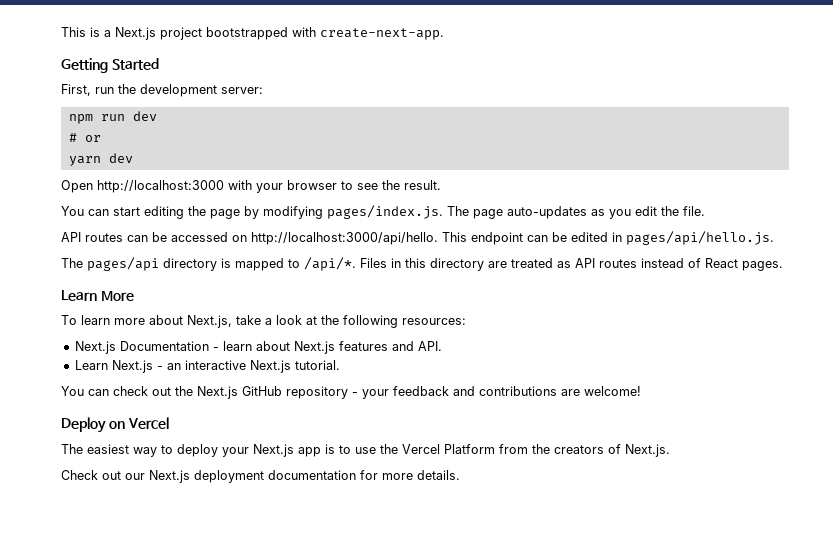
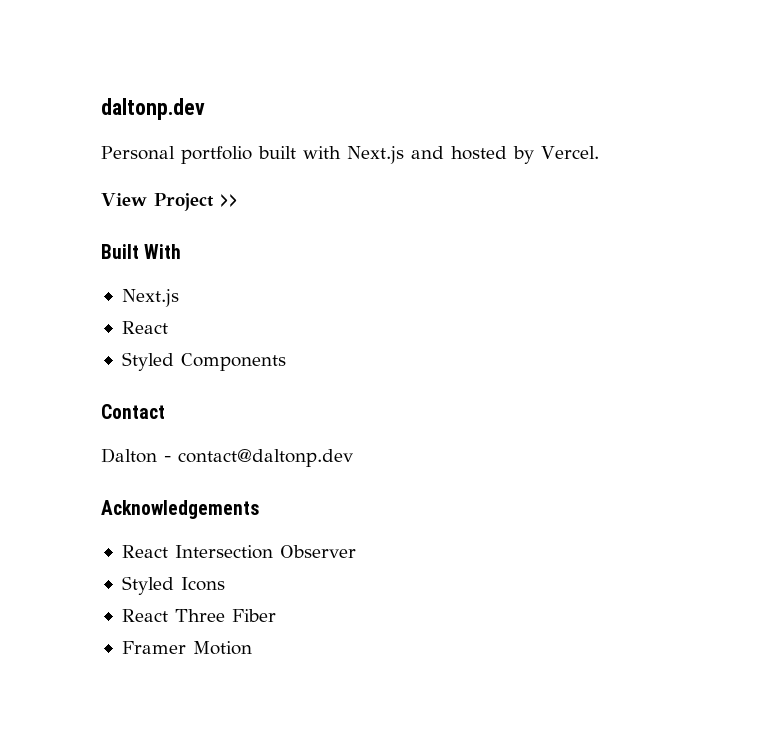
- This is a Next.js project bootstrapped with create-next-app.
- Getting Started
- First, run the development server:
- npm run dev
- # or
- yarn dev
- Open http://localhost:3000 with your browser to see the result.
- You can start editing the page by modifying pages/index.js. The page auto-updates as you edit the file.
- API routes can be accessed on http://localhost:3000/api/hello. This endpoint can be edited in pages/api/hello.js.
- The pages/api directory is mapped to /api/*. Files in this directory are treated as API routes instead of React pages.
- Learn More
- To learn more about Next.js, take a look at the following resources:
- Next.js Documentation - learn about Next.js features and API.
- Learn Next.js - an interactive Next.js tutorial.
- You can check out the Next.js GitHub repository - your feedback and contributions are welcome!
- Deploy on Vercel
- The easiest way to deploy your Next.js app is to use the Vercel Platform from the creators of Next.js.
- Check out our Next.js deployment documentation for more details.
+ daltonp.dev
+ Personal portfolio built with Next.js and hosted by Vercel.
+ View Project >>
+ Built With
+ Next.js
+ React
+ Styled Components
+ Contact
+ Dalton - contact@daltonp.dev
+ Acknowledgements
+ React Intersection Observer
+ Styled Icons
+ React Three Fiber
+ Framer Motion

